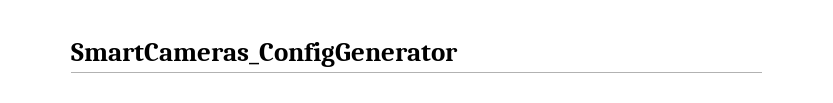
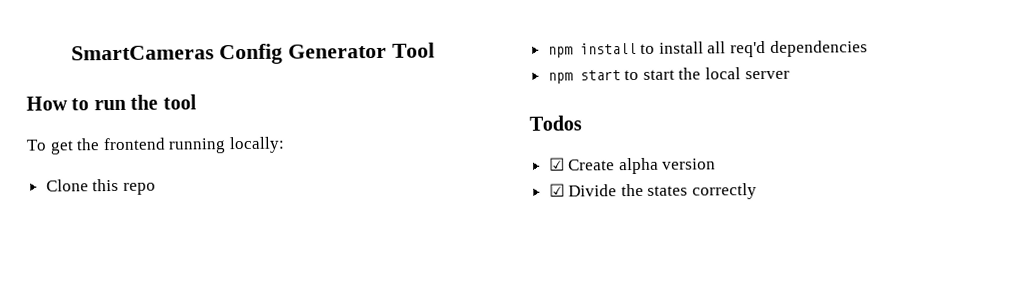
- SmartCameras_ConfigGenerator
+ SmartCameras Config Generator Tool
+ How to run the tool
+ To get the frontend running locally:
+ Clone this repo
+ npm install to install all req'd dependencies
+ npm start to start the local server
+ Todos
+ ☑ Create alpha version
+ ☑ Divide the states correctly

